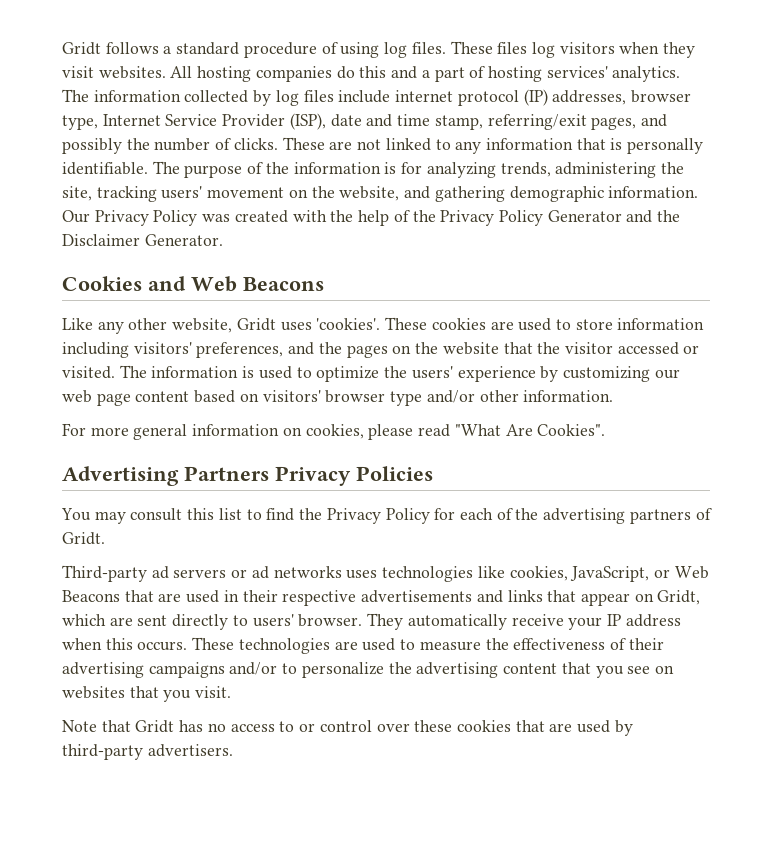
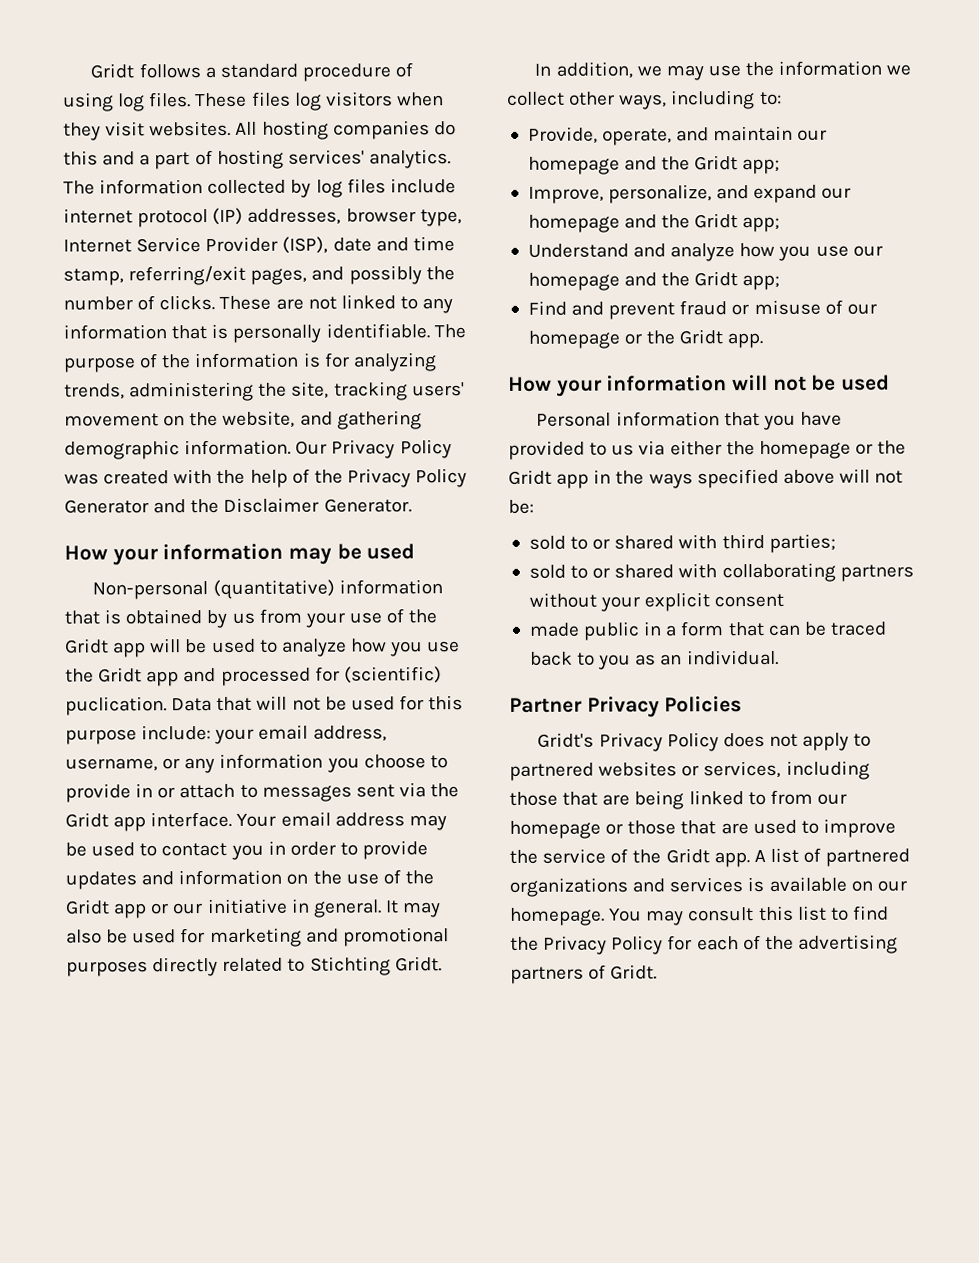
- Cookies and Web Beacons
- Like any other website, Gridt uses 'cookies'. These cookies are used to store information including visitors' preferences, and the pages on the website that the visitor accessed or visited. The information is used to optimize the users' experience by customizing our web page content based on visitors' browser type and/or other information.
- For more general information on cookies, please read "What Are Cookies".
- Advertising Partners Privacy Policies
- You may consult this list to find the Privacy Policy for each of the advertising partners of Gridt.
+ How your information may be used
+ Non-personal (quantitative) information that is obtained by us from your use of the Gridt app will be used to analyze how you use the Gridt app and processed for (scientific) puclication. Data that will not be used for this purpose include: your email address, username, or any information you choose to provide in or attach to messages sent via the Gridt app interface. Your email address may be used to contact you in order to provide updates and information on the use of the Gridt app or our initiative in general. It may also be used for marketing and promotional purposes directly related to Stichting Gridt.
+ In addition, we may use the information we collect other ways, including to:
+ Provide, operate, and maintain our homepage and the Gridt app;
+ Improve, personalize, and expand our homepage and the Gridt app;
+ Understand and analyze how you use our homepage and the Gridt app;
+ Find and prevent fraud or misuse of our homepage or the Gridt app.
+ How your information will not be used
+ Personal information that you have provided to us via either the homepage or the Gridt app in the ways specified above will not be:
+ sold to or shared with third parties;
+ sold to or shared with collaborating partners without your explicit consent
+ made public in a form that can be traced back to you as an individual.
+ Partner Privacy Policies
+ Gridt's Privacy Policy does not apply to partnered websites or services, including those that are being linked to from our homepage or those that are used to improve the service of the Gridt app. A list of partnered organizations and services is available on our homepage. You may consult this list to find the Privacy Policy for each of the advertising partners of Gridt.
- Third-party ad servers or ad networks uses technologies like cookies, JavaScript, or Web Beacons that are used in their respective advertisements and links that appear on Gridt, which are sent directly to users' browser. They automatically receive your IP address when this occurs. These technologies are used to measure the effectiveness of their advertising campaigns and/or to personalize the advertising content that you see on websites that you visit.
- Note that Gridt has no access to or control over these cookies that are used by third-party advertisers.

